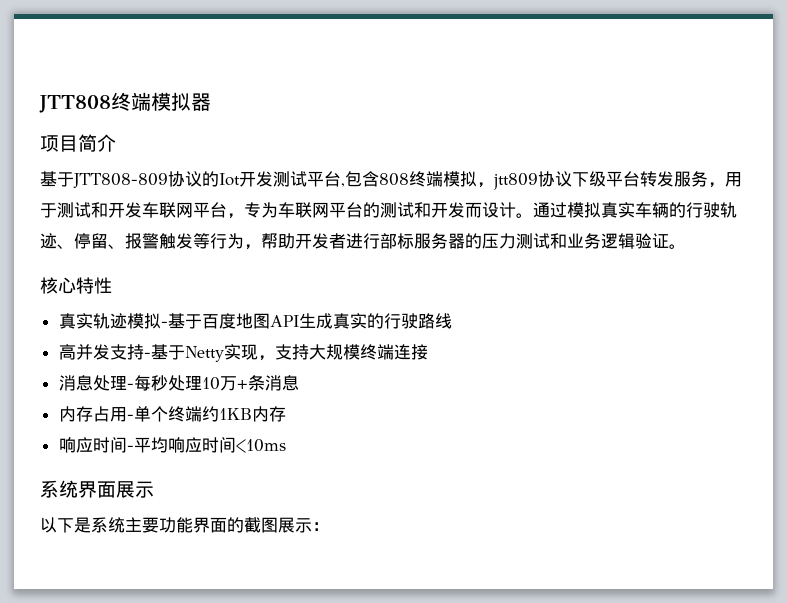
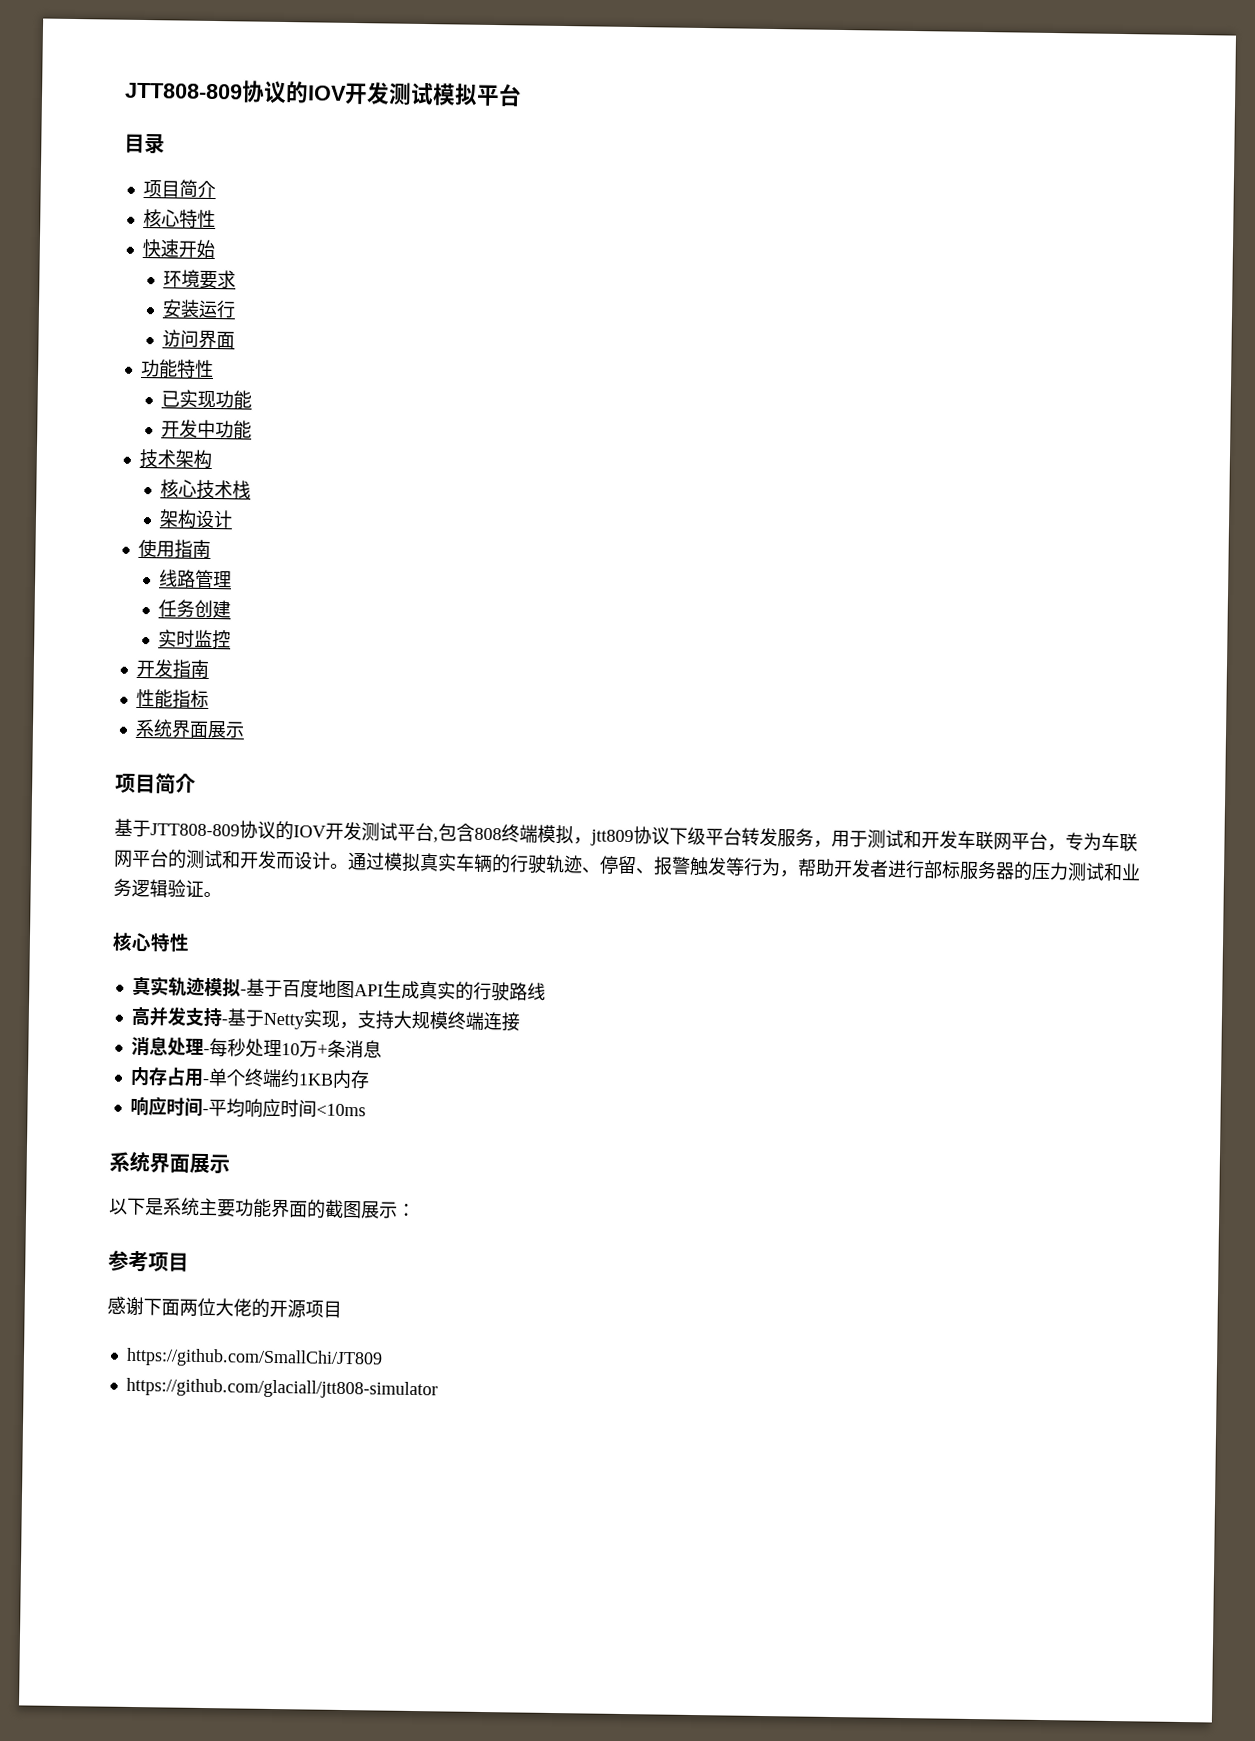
- JTT808终端模拟器
+ JTT808-809协议的IOV开发测试模拟平台
+ 目录
+ 项目简介
+ 核心特性
+ 快速开始
+ 环境要求
+ 安装运行
+ 访问界面
+ 功能特性
+ 已实现功能
+ 开发中功能
+ 技术架构
+ 核心技术栈
+ 架构设计
+ 使用指南
+ 线路管理
+ 任务创建
+ 实时监控
+ 开发指南
+ 性能指标
+ 系统界面展示
- 基于JTT808-809协议的Iot开发测试平台,包含808终端模拟，jtt809协议下级平台转发服务，用于测试和开发车联网平台，专为车联网平台的测试和开发而设计。
+ 基于JTT808-809协议的IOV开发测试平台,包含808终端模拟，jtt809协议下级平台转发服务，用于测试和开发车联网平台，专为车联网平台的测试和开发而设计。
+ 参考项目
+ 感谢下面两位大佬的开源项目
+ https://github.com/SmallChi/JT809
+ https://github.com/glaciall/jtt808-simulator

